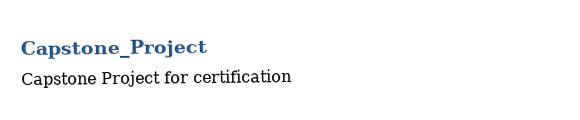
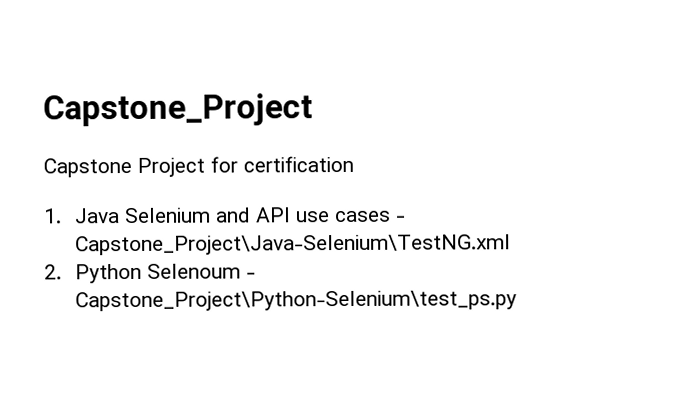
+ 1. Java Selenium and API use cases - Capstone_Project\Java-Selenium\TestNG.xml
+ 2. Python Selenoum - Capstone_Project\Python-Selenium\test_ps.py

